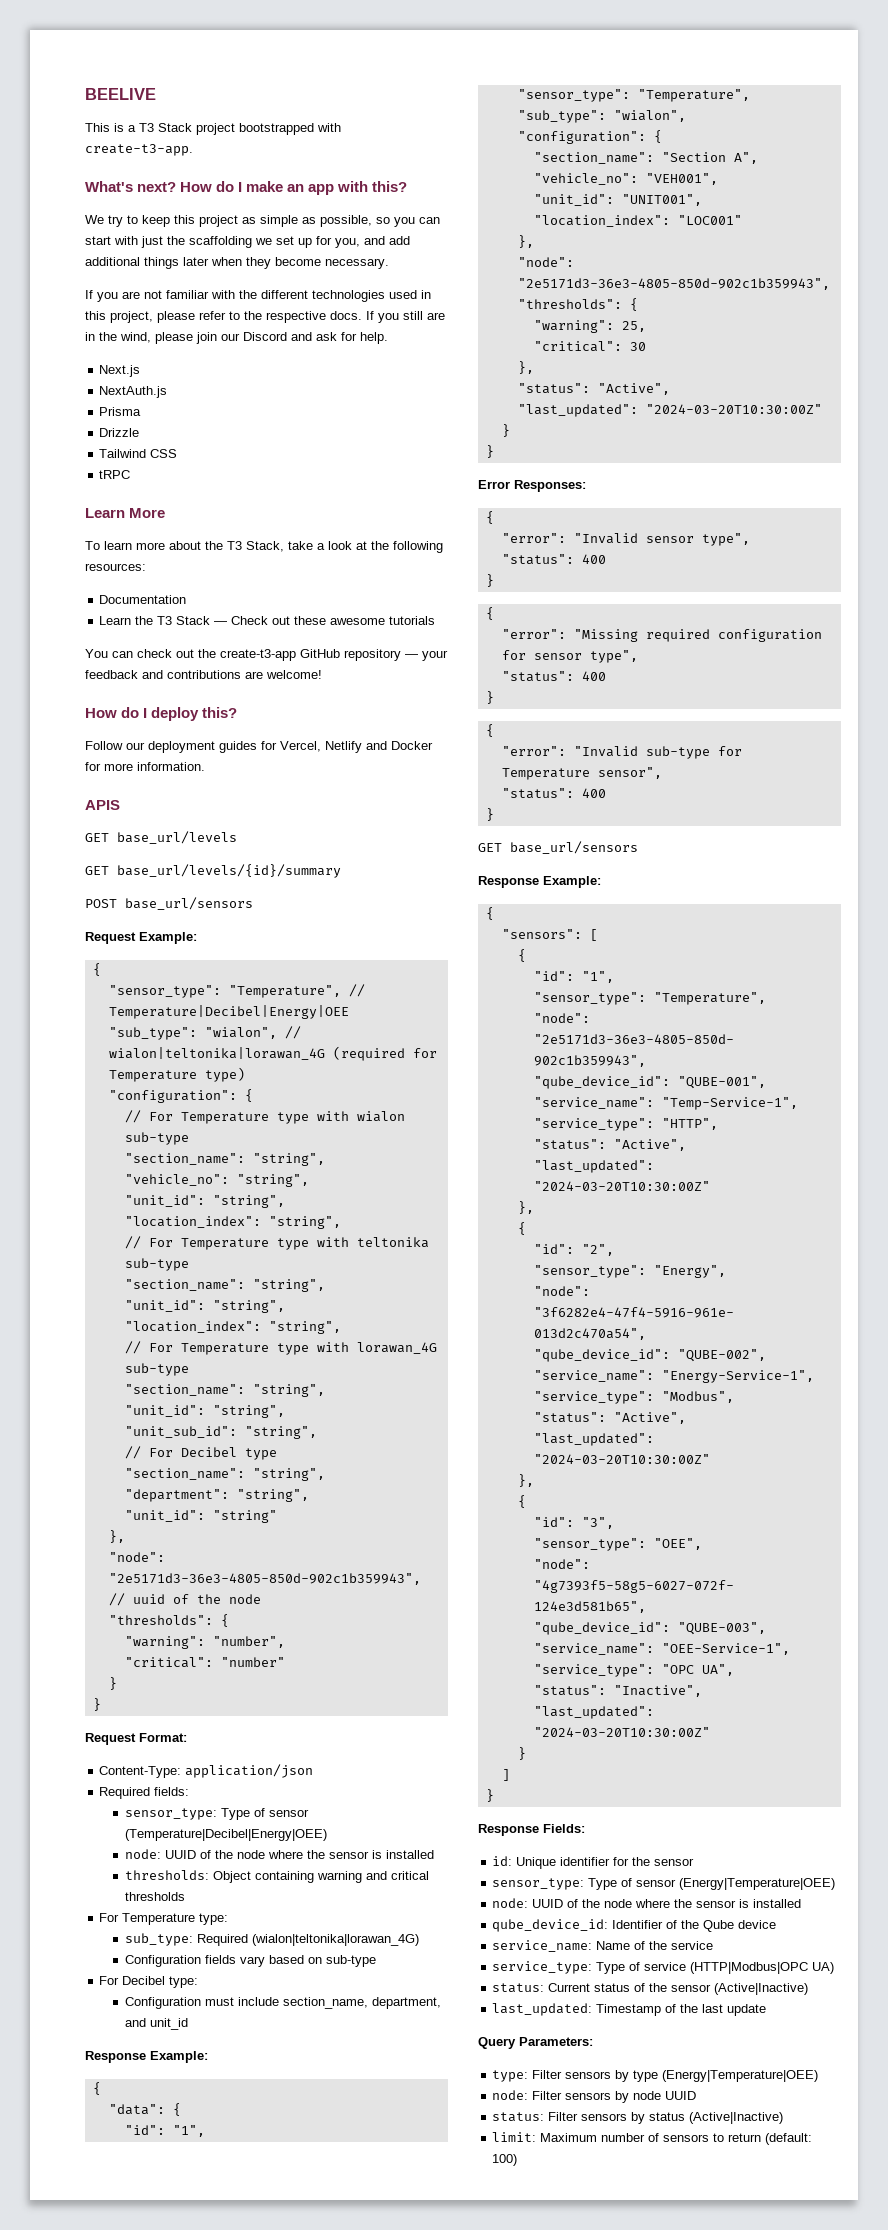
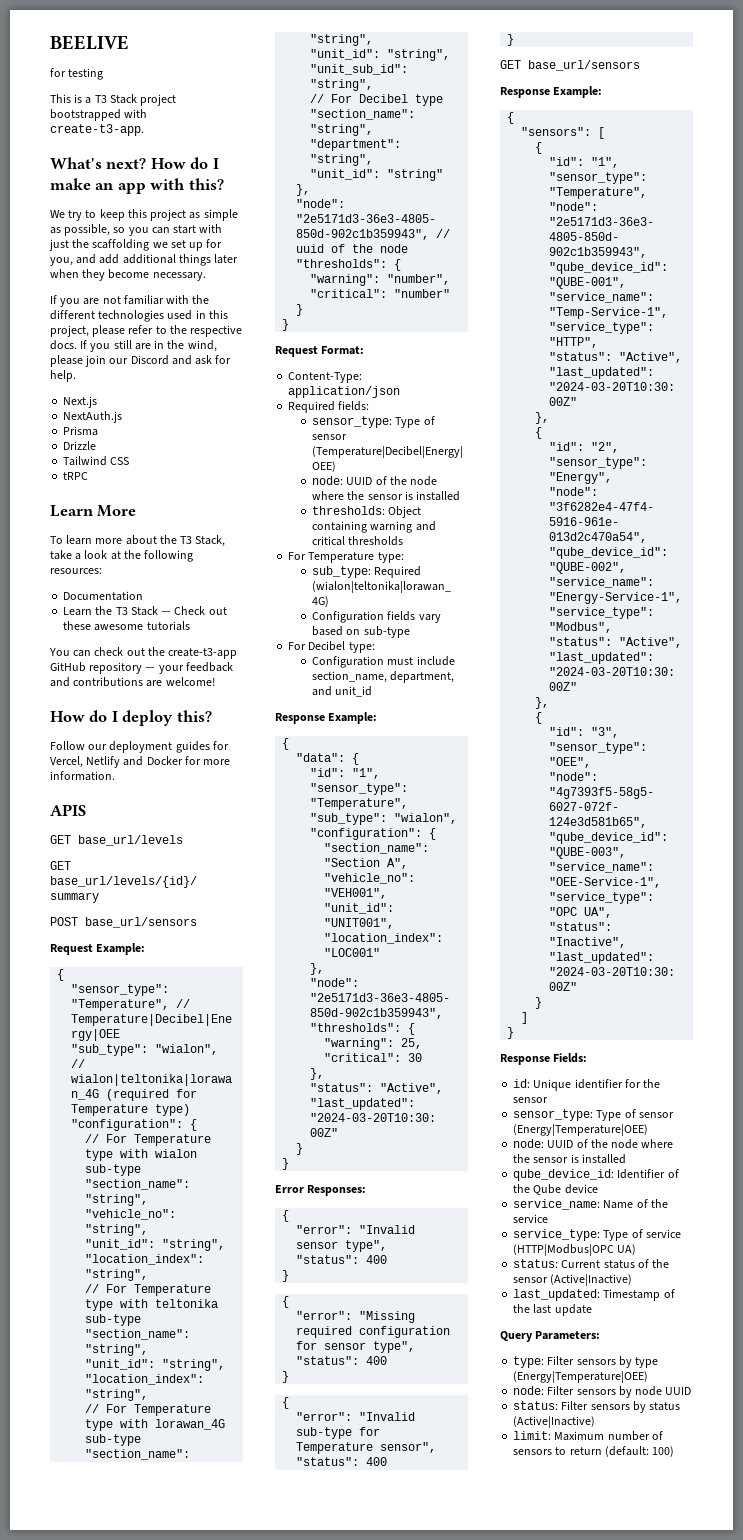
+ for testing

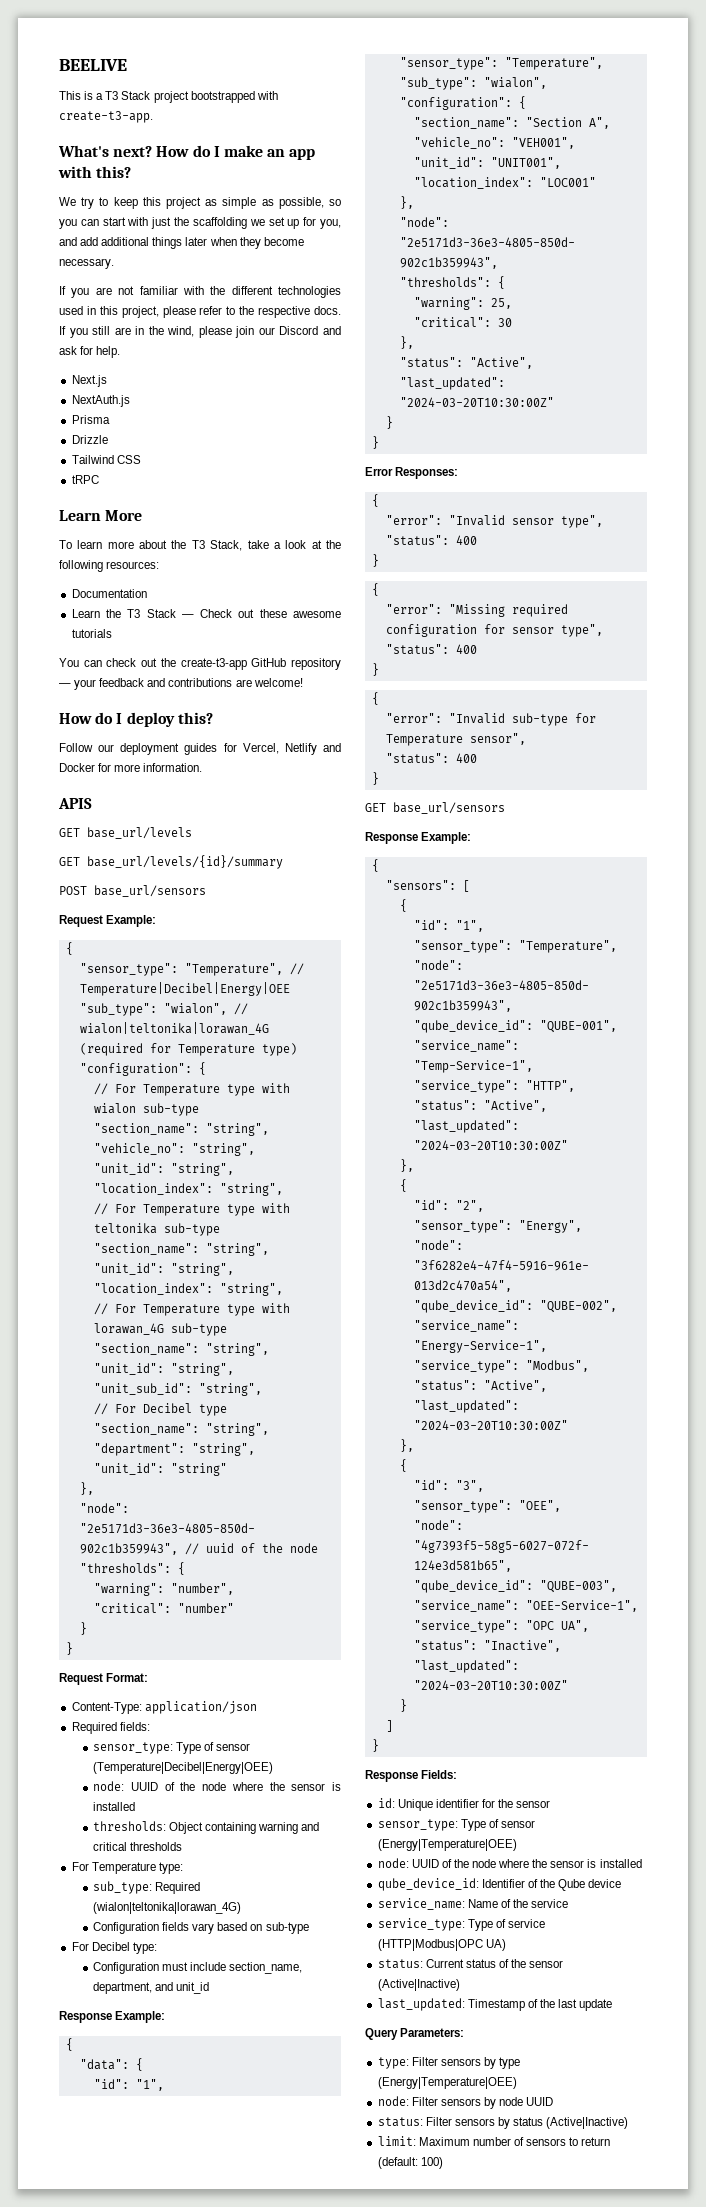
- for testing

